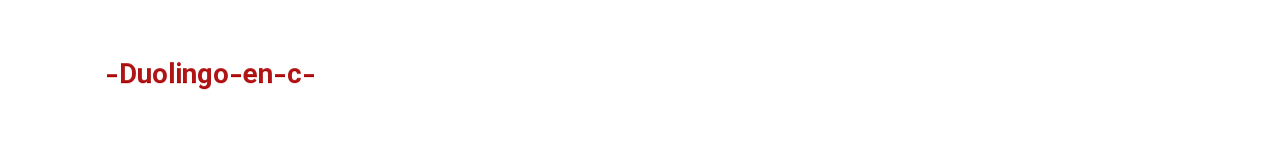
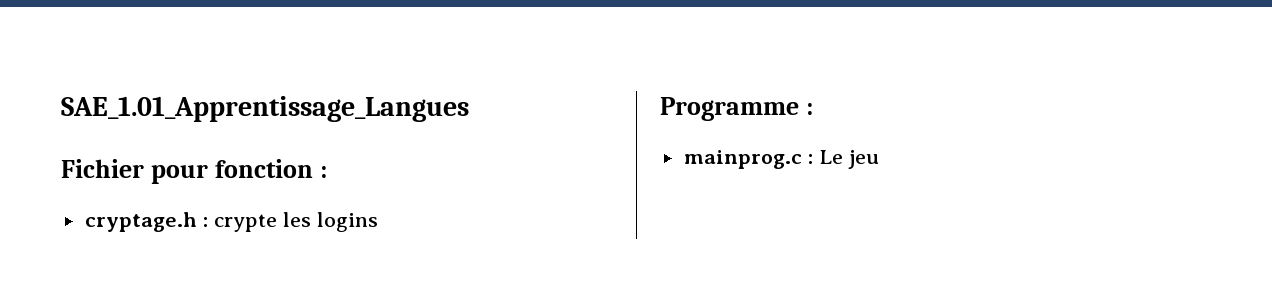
- -Duolingo-en-c-
+ SAE_1.01_Apprentissage_Langues
+ Fichier pour fonction :
+ cryptage.h : crypte les logins
+ Programme :
+ mainprog.c : Le jeu

